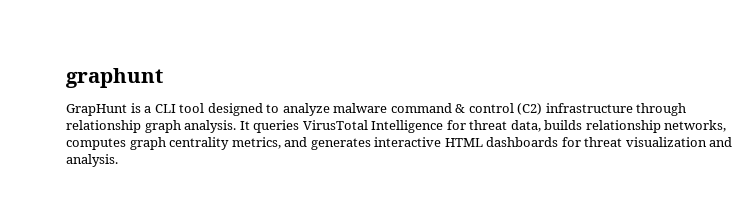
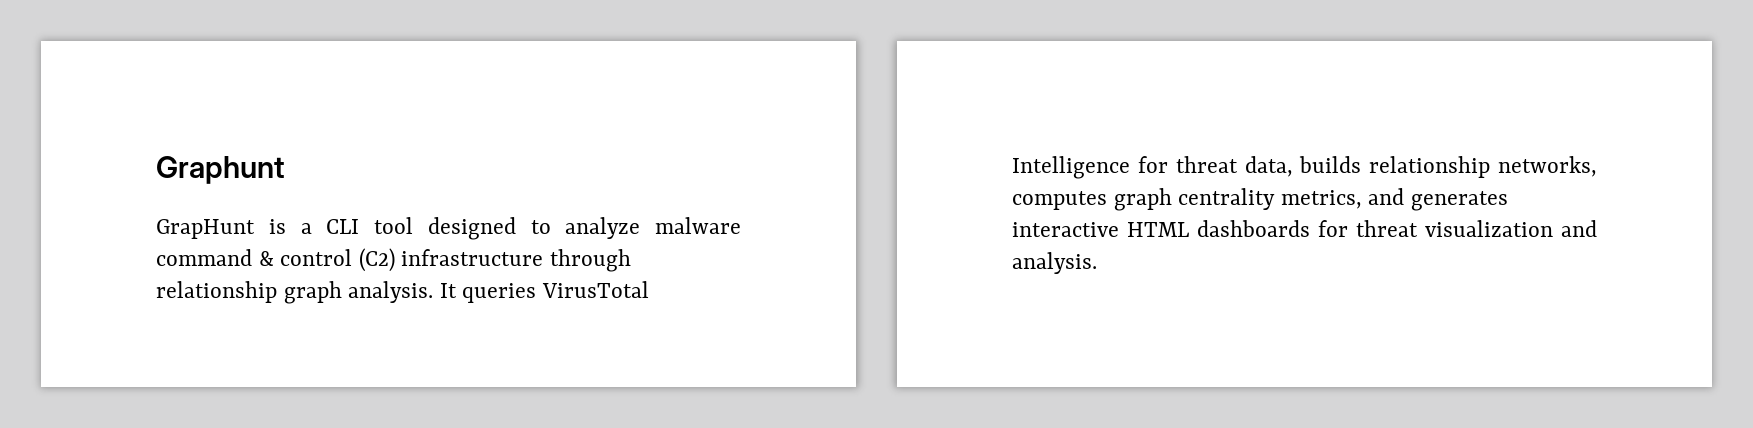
- graphunt
+ Graphunt

